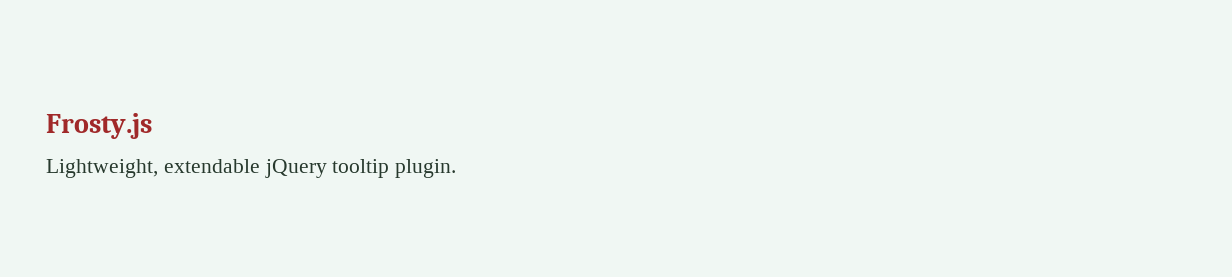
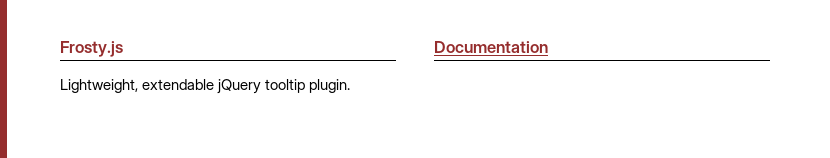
+ Documentation

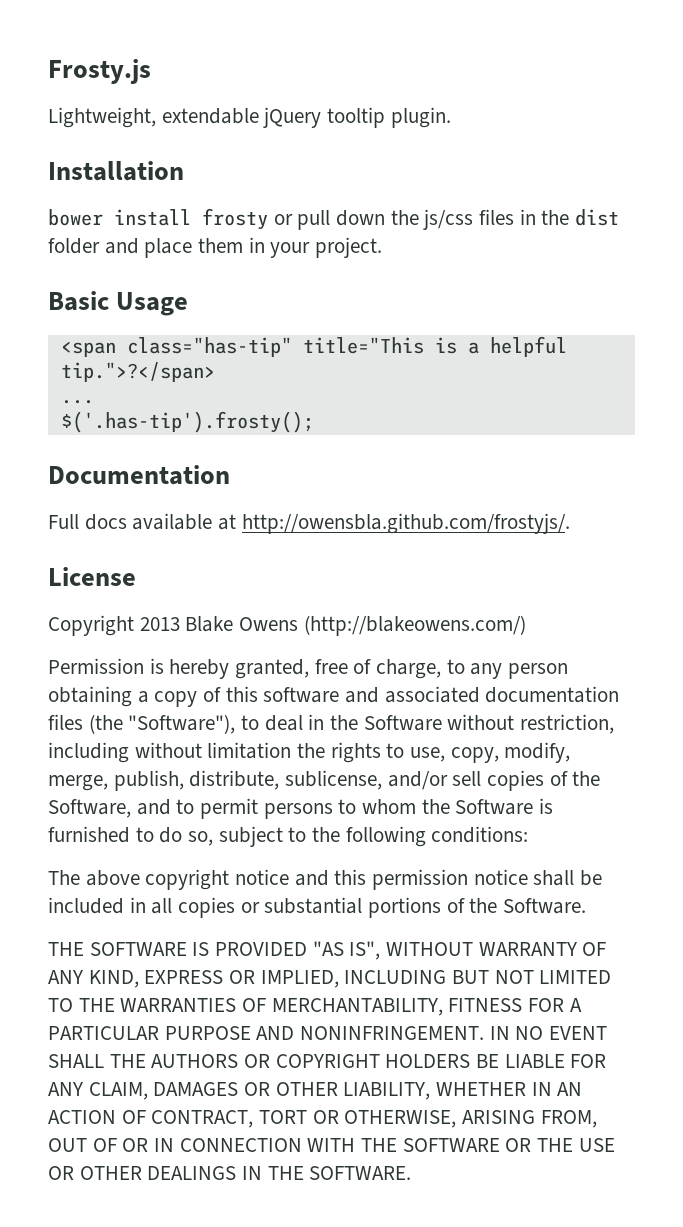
+ Installation
+ bower install frosty or pull down the js/css files in the dist folder and place them in your project.
+ Basic Usage
+ <span class="has-tip" title="This is a helpful tip.">?</span>
+ ...
+ $('.has-tip').frosty();
  Documentation
+ Full docs available at http://owensbla.github.com/frostyjs/.
+ License
+ Copyright 2013 Blake Owens (http://blakeowens.com/)
+ Permission is hereby granted, free of charge, to any person obtaining a copy of this software and associated documentation files (the "Software"), to deal in the Software without restriction, including without limitation the rights to use, copy, modify, merge, publish, distribute, sublicense, and/or sell copies of the Software, and to permit persons to whom the Software is furnished to do so, subject to the following conditions:
+ The above copyright notice and this permission notice shall be included in all copies or substantial portions of the Software.
+ THE SOFTWARE IS PROVIDED "AS IS", WITHOUT WARRANTY OF ANY KIND, EXPRESS OR IMPLIED, INCLUDING BUT NOT LIMITED TO THE WARRANTIES OF MERCHANTABILITY, FITNESS FOR A PARTICULAR PURPOSE AND NONINFRINGEMENT. IN NO EVENT SHALL THE AUTHORS OR COPYRIGHT HOLDERS BE LIABLE FOR ANY CLAIM, DAMAGES OR OTHER LIABILITY, WHETHER IN AN ACTION OF CONTRACT, TORT OR OTHERWISE, ARISING FROM, OUT OF OR IN CONNECTION WITH THE SOFTWARE OR THE USE OR OTHER DEALINGS IN THE SOFTWARE.

